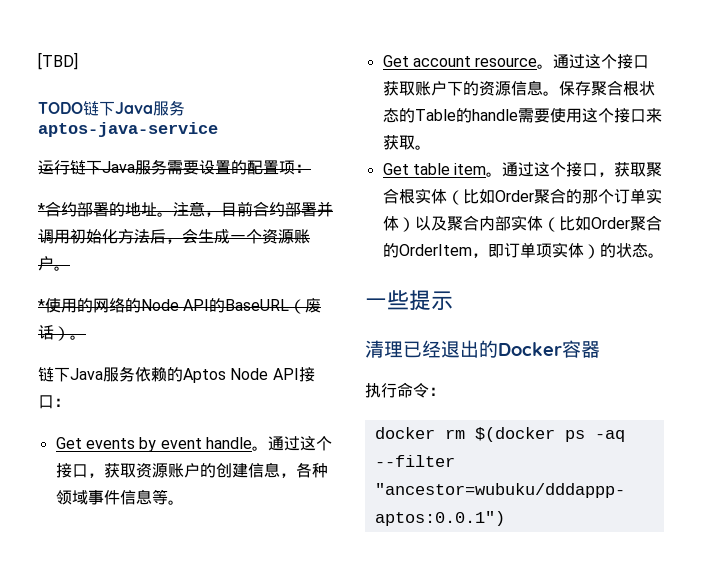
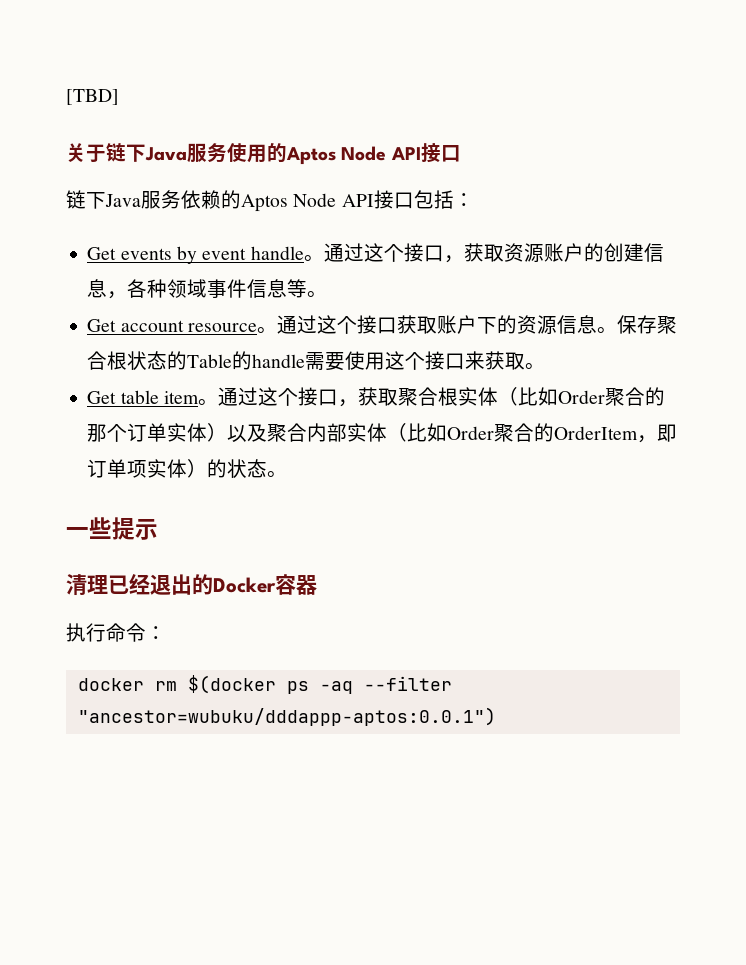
- TODO链下Java服务aptos-java-service
- 运行链下Java服务需要设置的配置项：
- *合约部署的地址。注意，目前合约部署并调用初始化方法后，会生成一个资源账户。
- *使用的网络的Node API的BaseURL（废话）。
+ 关于链下Java服务使用的Aptos Node API接口
- 链下Java服务依赖的Aptos Node API接口：
+ 链下Java服务依赖的Aptos Node API接口包括：

